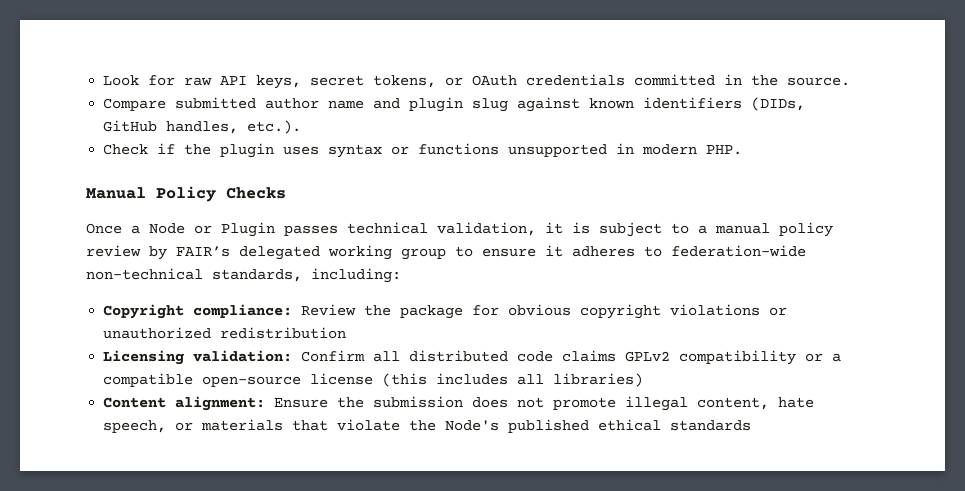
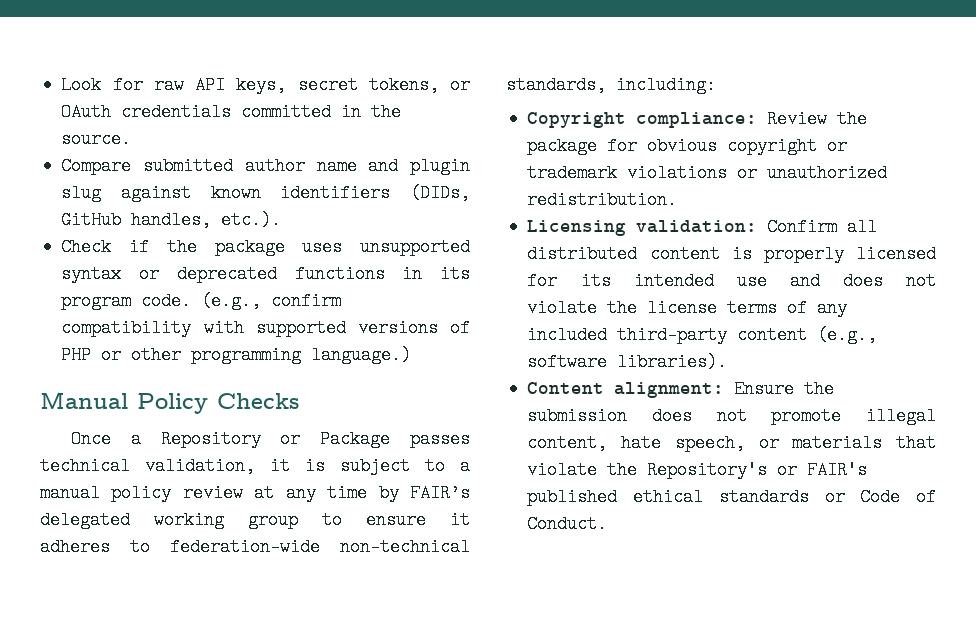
- Check if the plugin uses syntax or functions unsupported in modern PHP.
+ Check if the package uses unsupported syntax or deprecated functions in its program code. (e.g., confirm compatibility with supported versions of PHP or other programming language.)
- Once a Node or Plugin passes technical validation, it is subject to a manual policy review by FAIR’s delegated working group to ensure it adheres to federation-wide non-technical standards, including:
+ Once a Repository or Package passes technical validation, it is subject to a manual policy review at any time by FAIR’s delegated working group to ensure it adheres to federation-wide non-technical standards, including:
- Copyright compliance: Review the package for obvious copyright violations or unauthorized redistribution
+ Copyright compliance: Review the package for obvious copyright or trademark violations or unauthorized redistribution.
- Licensing validation: Confirm all distributed code claims GPLv2 compatibility or a compatible open-source license (this includes all libraries)
+ Licensing validation: Confirm all distributed content is properly licensed for its intended use and does not violate the license terms of any included third-party content (e.g., software libraries).
- Content alignment: Ensure the submission does not promote illegal content, hate speech, or materials that violate the Node's published ethical standards
+ Content alignment: Ensure the submission does not promote illegal content, hate speech, or materials that violate the Repository's or FAIR's published ethical standards or Code of Conduct.

